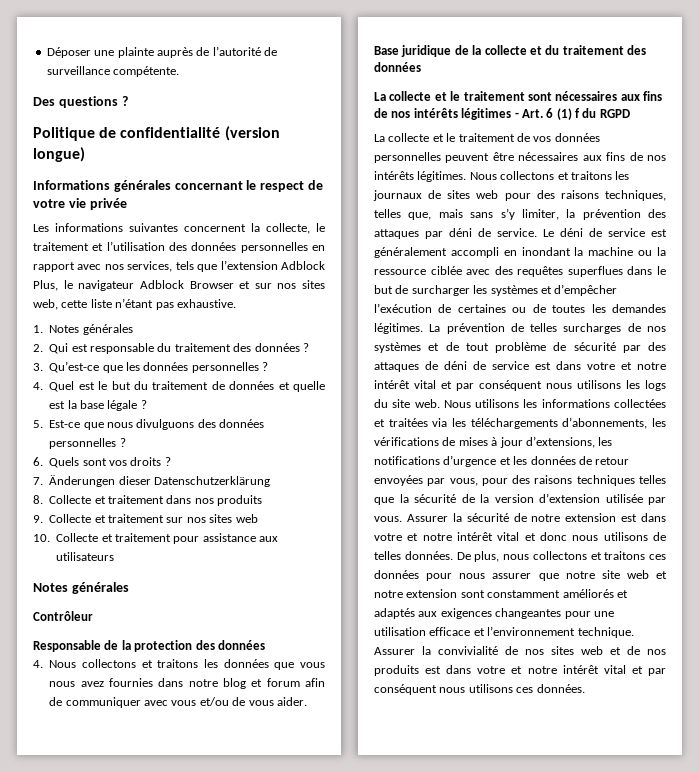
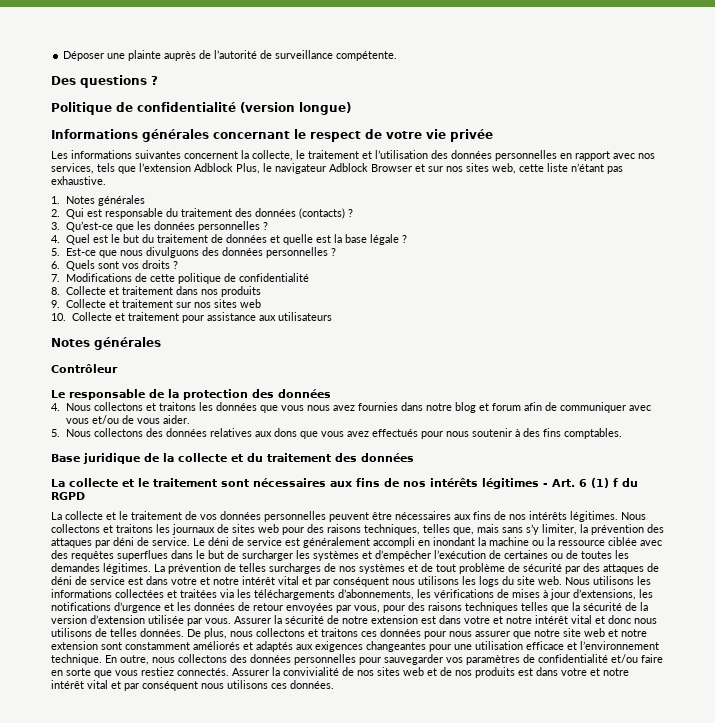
- 2. Qui est responsable du traitement des données ?
+ 2. Qui est responsable du traitement des données (contacts) ?
- 7. Änderungen dieser Datenschutzerklärung
+ 7. Modifications de cette politique de confidentialité
- Responsable de la protection des données
+ Le responsable de la protection des données
+ 5. Nous collectons des données relatives aux dons que vous avez effectués pour nous soutenir à des fins comptables.
+ En outre, nous collectons des données personnelles pour sauvegarder vos paramètres de confidentialité et/ou faire en sorte que vous restiez connectés.

